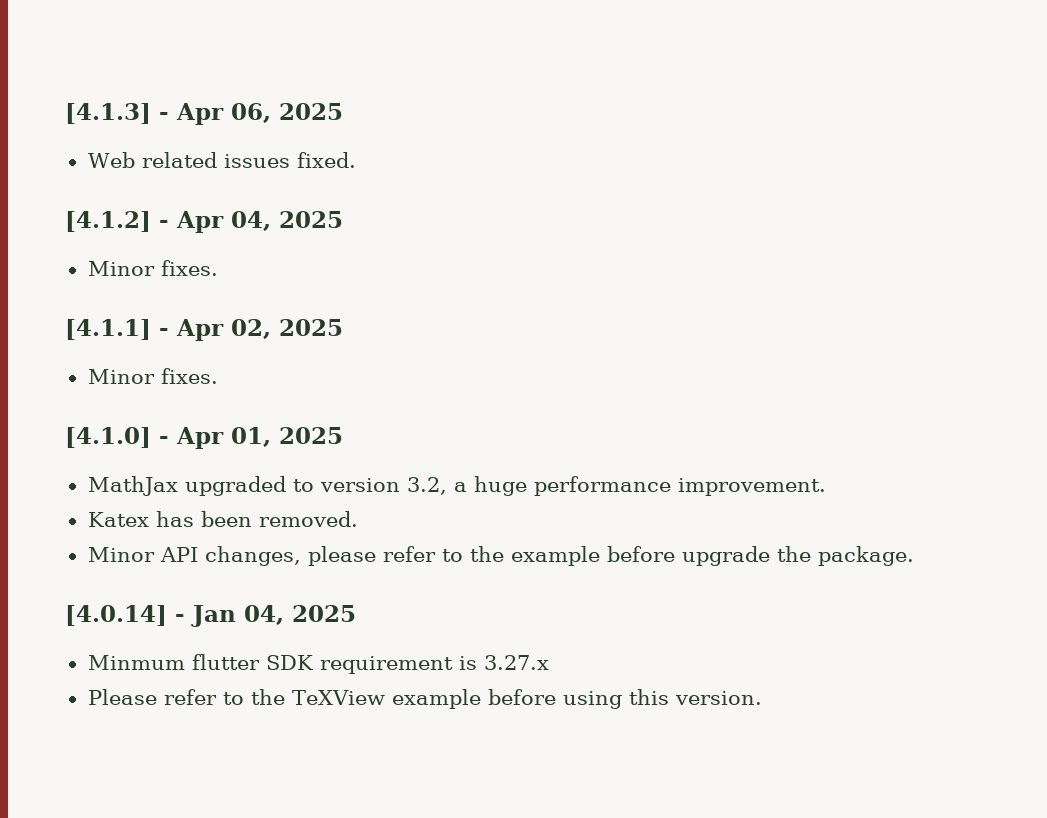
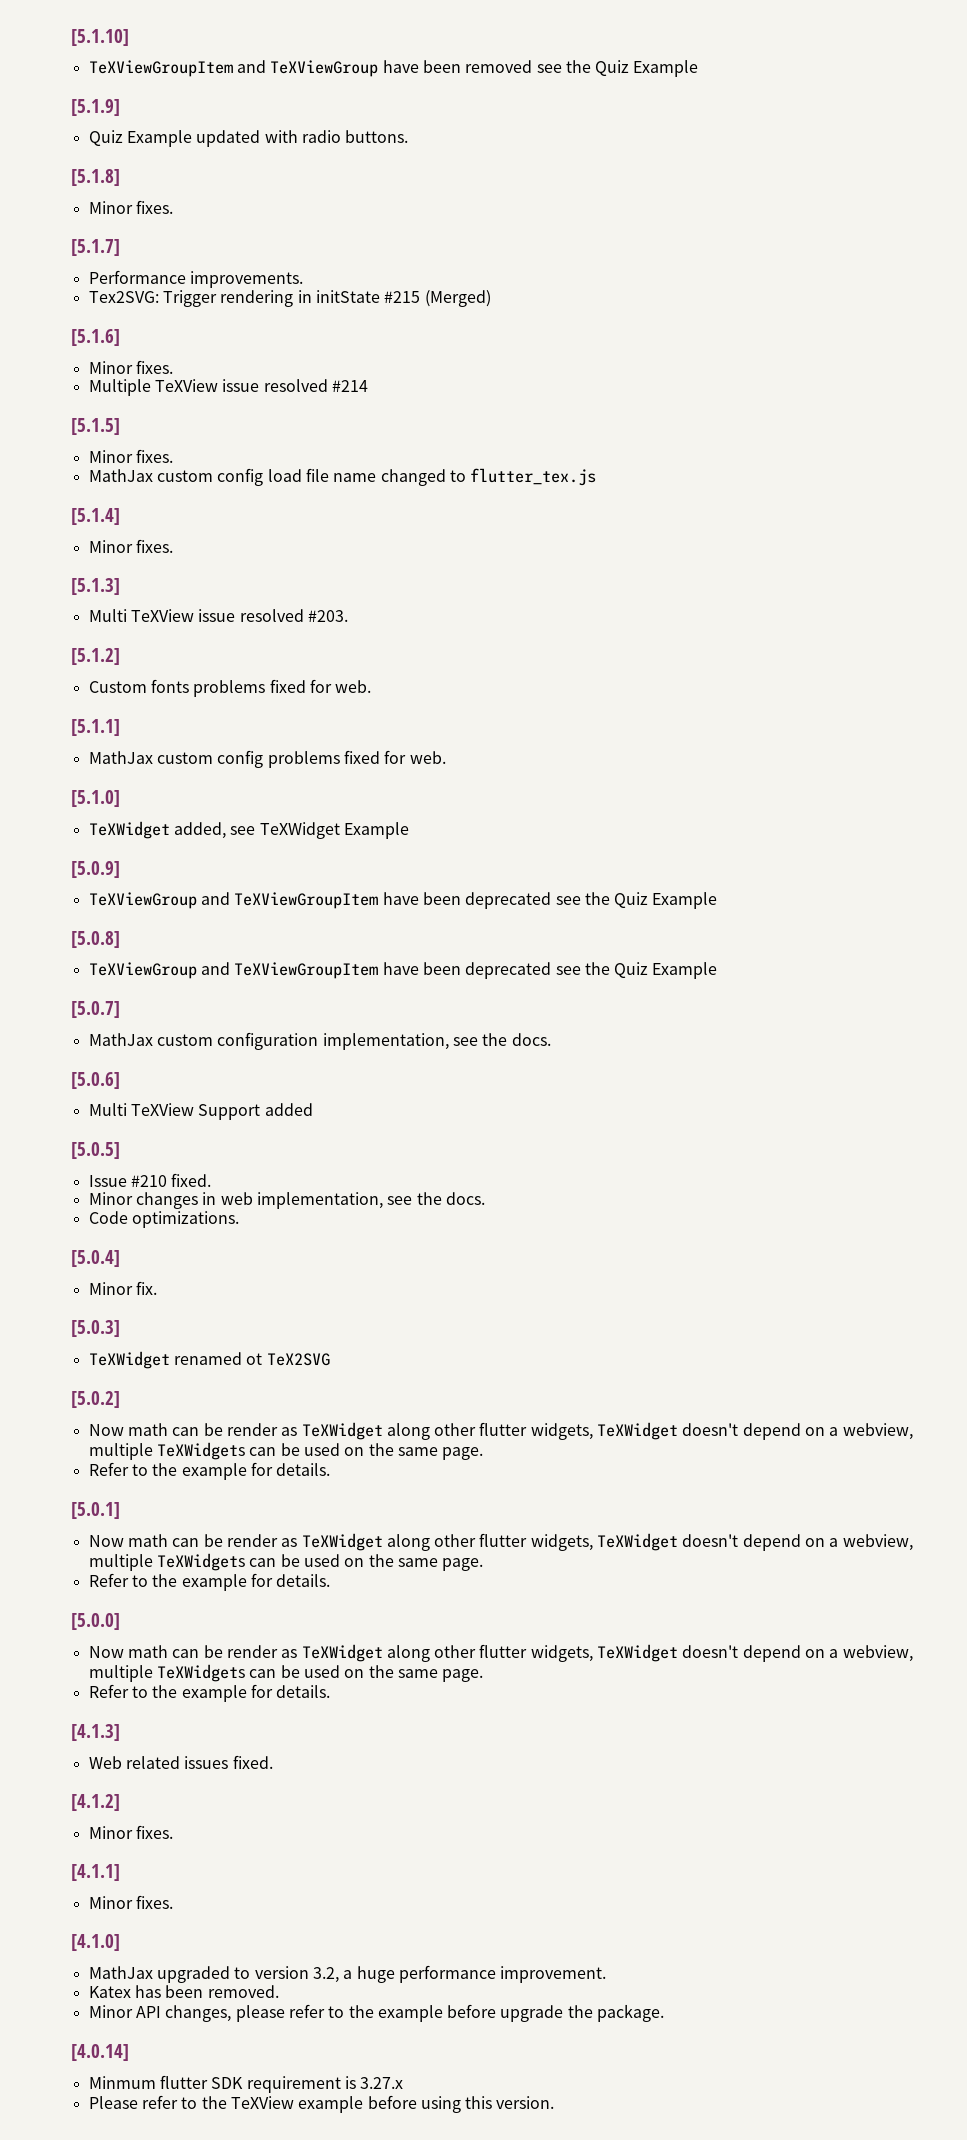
- [4.1.3] - Apr 06, 2025
+ [5.1.10]
+ TeXViewGroupItem and TeXViewGroup have been removed see the Quiz Example
+ [5.1.9]
+ Quiz Example updated with radio buttons.
+ [5.1.8]
+ Minor fixes.
+ [5.1.7]
+ Performance improvements.
+ Tex2SVG: Trigger rendering in initState #215 (Merged)
+ [5.1.6]
+ Minor fixes.
+ Multiple TeXView issue resolved #214
+ [5.1.5]
+ Minor fixes.
+ MathJax custom config load file name changed to flutter_tex.js
+ [5.1.4]
+ Minor fixes.
+ [5.1.3]
+ Multi TeXView issue resolved #203.
+ [5.1.2]
+ Custom fonts problems fixed for web.
+ [5.1.1]
+ MathJax custom config problems fixed for web.
+ [5.1.0]
+ TeXWidget added, see TeXWidget Example
+ [5.0.9]
+ TeXViewGroup and TeXViewGroupItem have been deprecated see the Quiz Example
+ [5.0.8]
+ TeXViewGroup and TeXViewGroupItem have been deprecated see the Quiz Example
+ [5.0.7]
+ MathJax custom configuration implementation, see the docs.
+ [5.0.6]
+ Multi TeXView Support added
+ [5.0.5]
+ Issue #210 fixed.
+ Minor changes in web implementation, see the docs.
+ Code optimizations.
+ [5.0.4]
+ Minor fix.
+ [5.0.3]
+ TeXWidget renamed ot TeX2SVG
+ [5.0.2]
+ Now math can be render as TeXWidget along other flutter widgets, TeXWidget doesn't depend on a webview, multiple TeXWidgets can be used on the same page.
+ Refer to the example for details.
+ [5.0.1]
+ Now math can be render as TeXWidget along other flutter widgets, TeXWidget doesn't depend on a webview, multiple TeXWidgets can be used on the same page.
+ Refer to the example for details.
+ [5.0.0]
+ Now math can be render as TeXWidget along other flutter widgets, TeXWidget doesn't depend on a webview, multiple TeXWidgets can be used on the same page.
+ Refer to the example for details.
+ [4.1.3]
- [4.1.2] - Apr 04, 2025
+ [4.1.2]
- [4.1.1] - Apr 02, 2025
+ [4.1.1]
- [4.1.0] - Apr 01, 2025
+ [4.1.0]
- [4.0.14] - Jan 04, 2025
+ [4.0.14]

